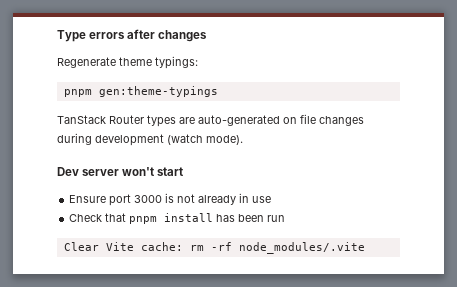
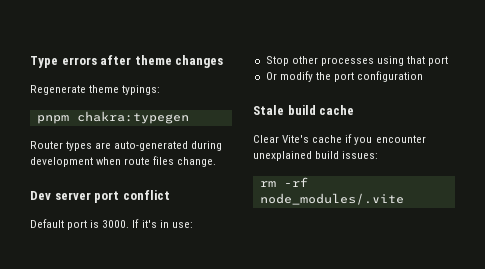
- Type errors after changes
+ Type errors after theme changes
- pnpm gen:theme-typings
- TanStack Router types are auto-generated on file changes during development (watch mode).
- Dev server won't start
- Ensure port 3000 is not already in use
- Check that pnpm install has been run
- Clear Vite cache: rm -rf node_modules/.vite
+ pnpm chakra:typegen
+ Router types are auto-generated during development when route files change.
+ Dev server port conflict
+ Default port is 3000. If it's in use:
+ Stop other processes using that port
+ Or modify the port configuration
+ Stale build cache
+ Clear Vite's cache if you encounter unexplained build issues:
+ rm -rf node_modules/.vite

